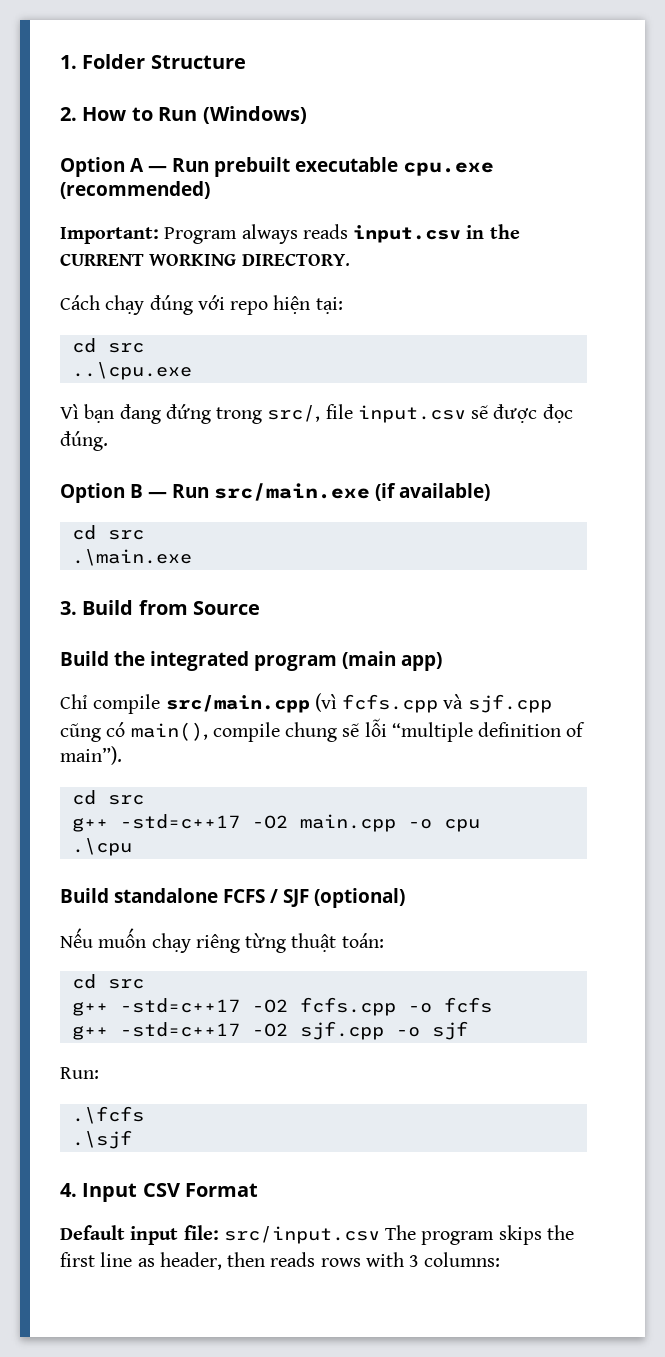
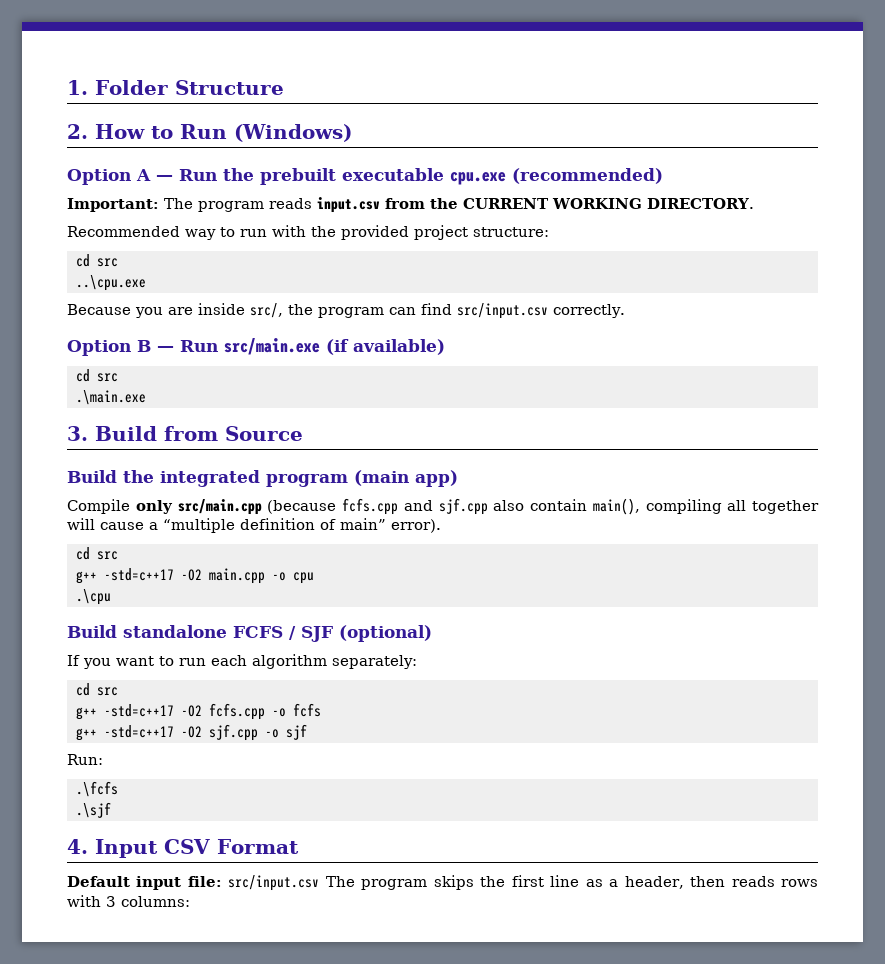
- Option A — Run prebuilt executable cpu.exe (recommended)
+ Option A — Run the prebuilt executable cpu.exe (recommended)
- Important: Program always reads input.csv in the CURRENT WORKING DIRECTORY.
+ Important: The program reads input.csv from the CURRENT WORKING DIRECTORY.
- Cách chạy đúng với repo hiện tại:
+ Recommended way to run with the provided project structure:
  cd src
  ..\cpu.exe
- Vì bạn đang đứng trong src/, file input.csv sẽ được đọc đúng.
+ Because you are inside src/, the program can find src/input.csv correctly.
- Chỉ compile src/main.cpp (vì fcfs.cpp và sjf.cpp cũng có main(), compile chung sẽ lỗi “multiple definition of main”).
+ Compile only src/main.cpp (because fcfs.cpp and sjf.cpp also contain main(), compiling all together will cause a “multiple definition of main” error).
- Nếu muốn chạy riêng từng thuật toán:
+ If you want to run each algorithm separately:
- Default input file: src/input.csv The program skips the first line as header, then reads rows with 3 columns:
+ Default input file: src/input.csv The program skips the first line as a header, then reads rows with 3 columns:

